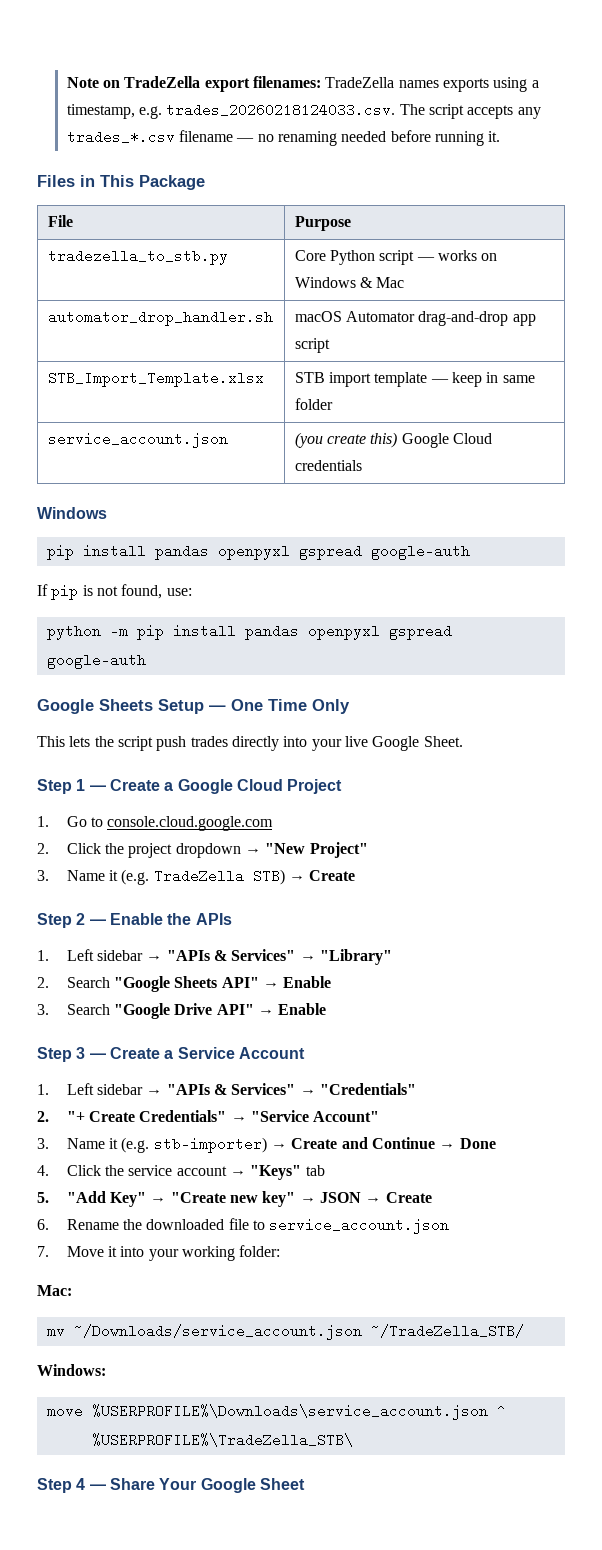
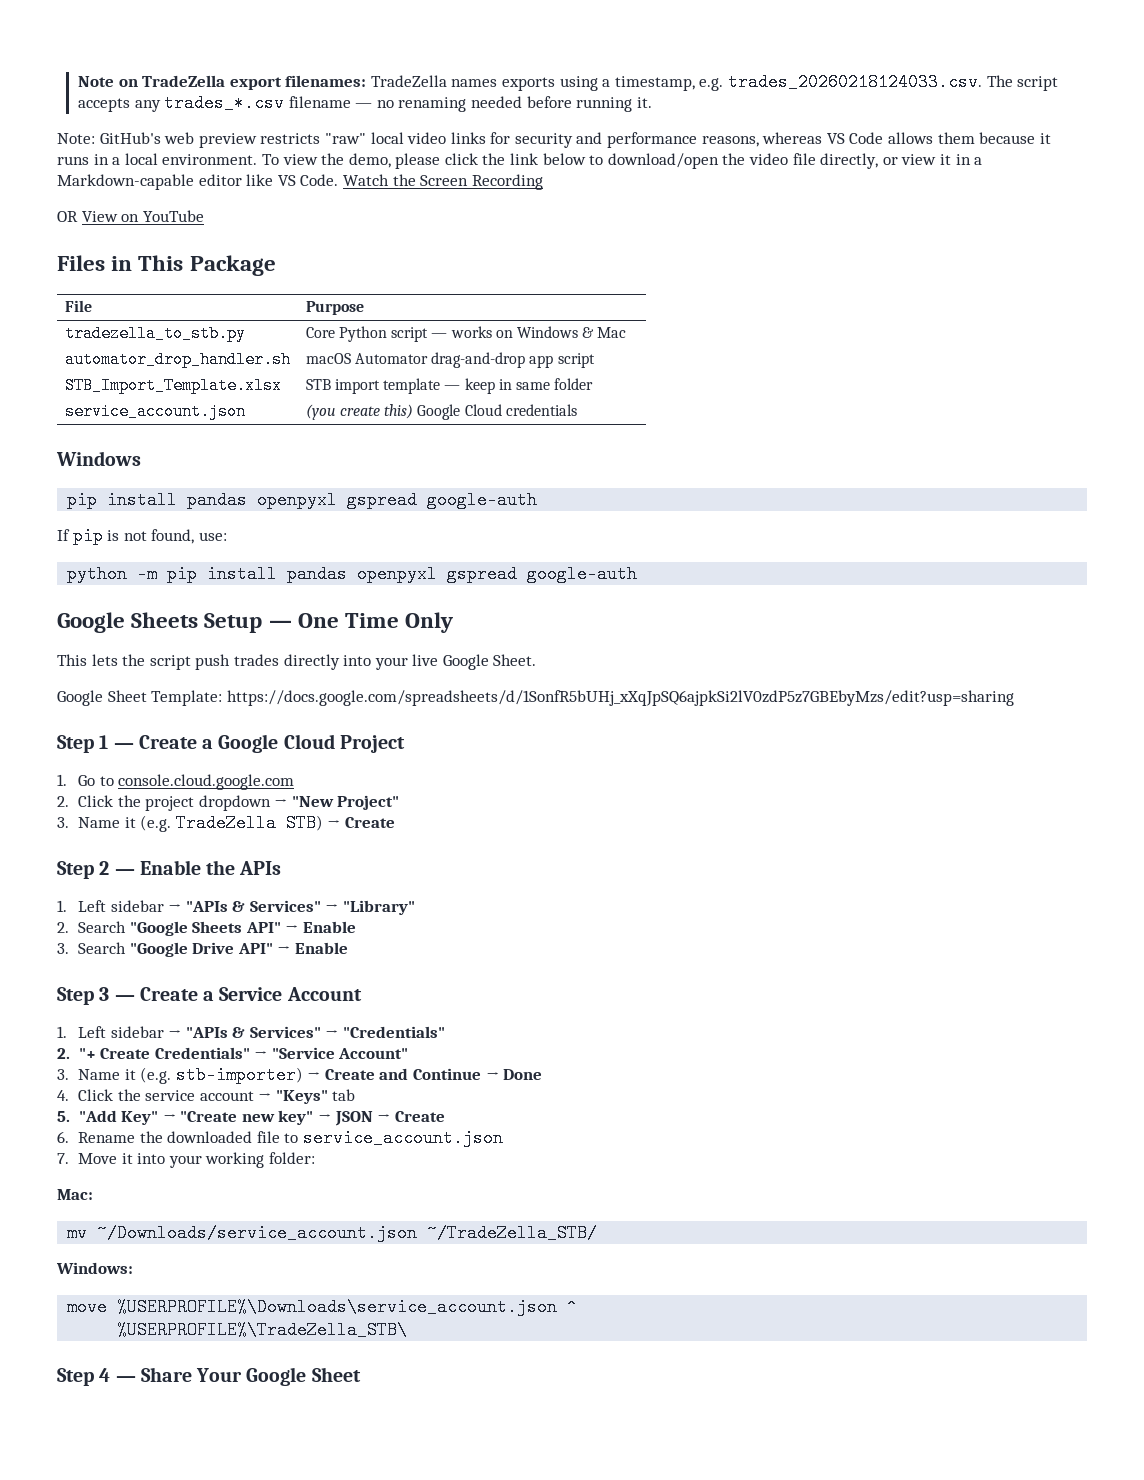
+ Note: GitHub's web preview restricts "raw" local video links for security and performance reasons, whereas VS Code allows them because it runs in a local environment. To view the demo, please click the link below to download/open the video file directly, or view it in a Markdown-capable editor like VS Code. Watch the Screen Recording
+ OR View on YouTube
+ Google Sheet Template: https://docs.google.com/spreadsheets/d/1SonfR5bUHj_xXqJpSQ6ajpkSi2lV0zdP5z7GBEbyMzs/edit?usp=sharing

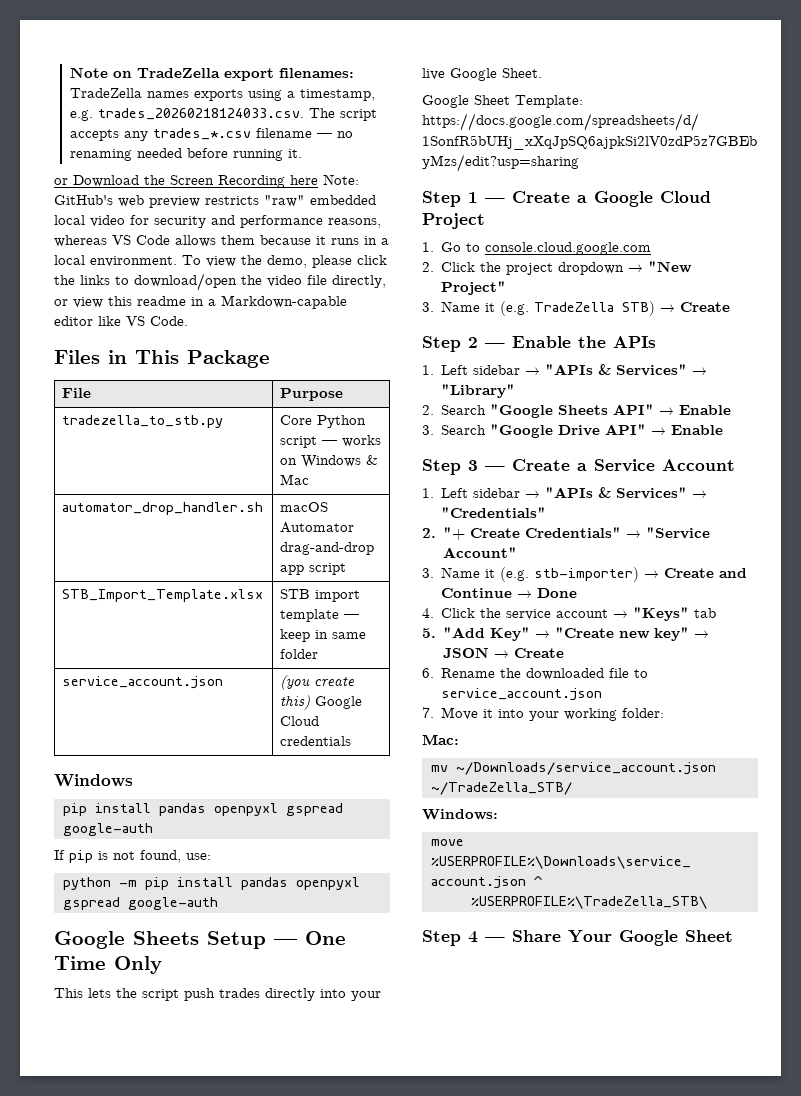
- Note: GitHub's web preview restricts "raw" local video links for security and performance reasons, whereas VS Code allows them because it runs in a local environment.
+ or Download the Screen Recording here Note: GitHub's web preview restricts "raw" embedded local video for security and performance reasons, whereas VS Code allows them because it runs in a local environment.
- To view the demo, please click the link below to download/open the video file directly, or view it in a Markdown-capable editor like VS Code. Watch the Screen Recording
- OR View on YouTube
+ To view the demo, please click the links to download/open the video file directly, or view this readme in a Markdown-capable editor like VS Code.

